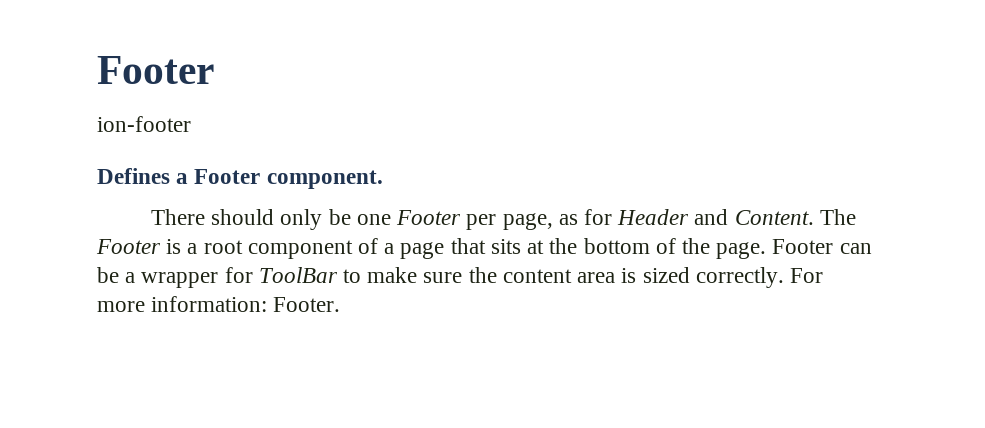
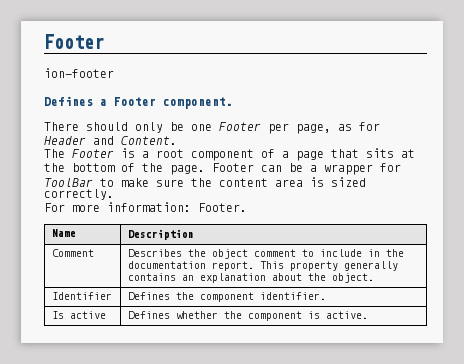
- There should only be one Footer per page, as for Header and Content. The Footer is a root component of a page that sits at the bottom of the page.
+ There should only be one Footer per page, as for Header and Content.
+ The Footer is a root component of a page that sits at the bottom of the page.
- Footer can be a wrapper for ToolBar to make sure the content area is sized correctly. For more information: Footer.
+ Footer can be a wrapper for ToolBar to make sure the content area is sized correctly.
+ For more information: Footer.
+ Name | Description
+ Comment | Describes the object comment to include in the documentation report. This property generally contains an explanation about the object.
+ Identifier | Defines the component identifier.
+ Is active | Defines whether the component is active.

